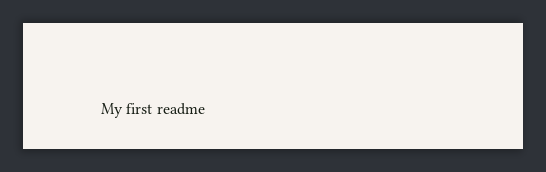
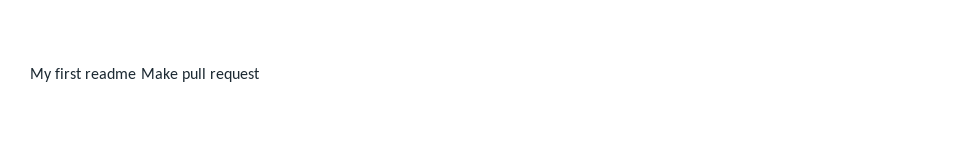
- My first readme
+ My first readme Make pull request

